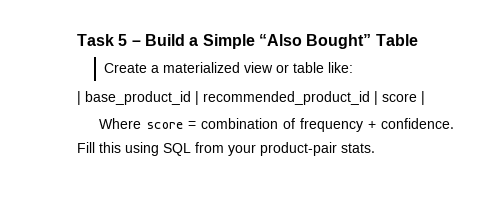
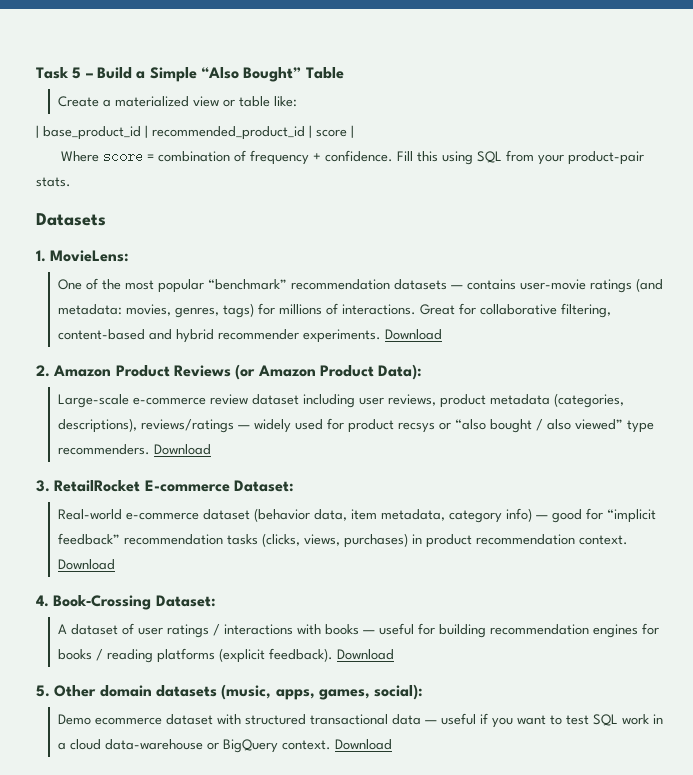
+ Datasets
+ 1. MovieLens:
+ One of the most popular “benchmark” recommendation datasets — contains user-movie ratings (and metadata: movies, genres, tags) for millions of interactions. Great for collaborative filtering, content-based and hybrid recommender experiments. Download
+ 2. Amazon Product Reviews (or Amazon Product Data):
+ Large-scale e-commerce review dataset including user reviews, product metadata (categories, descriptions), reviews/ratings — widely used for product recsys or “also bought / also viewed” type recommenders. Download
+ 3. RetailRocket E-commerce Dataset:
+ Real-world e-commerce dataset (behavior data, item metadata, category info) — good for “implicit feedback” recommendation tasks (clicks, views, purchases) in product recommendation context. Download
+ 4. Book‑Crossing Dataset:
+ A dataset of user ratings / interactions with books — useful for building recommendation engines for books / reading platforms (explicit feedback). Download
+ 5. Other domain datasets (music, apps, games, social):
+ Demo ecommerce dataset with structured transactional data — useful if you want to test SQL work in a cloud data-warehouse or BigQuery context. Download

